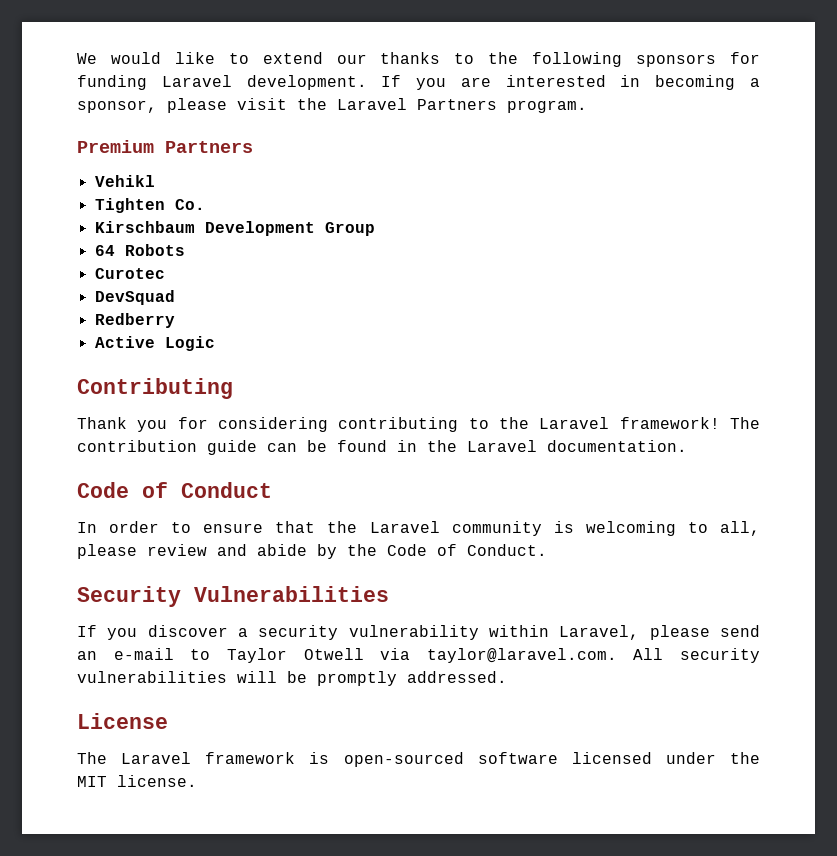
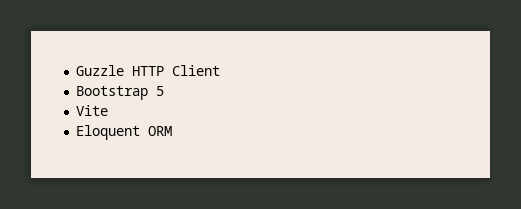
- We would like to extend our thanks to the following sponsors for funding Laravel development. If you are interested in becoming a sponsor, please visit the Laravel Partners program.
- Premium Partners
- Vehikl
- Tighten Co.
- Kirschbaum Development Group
- 64 Robots
- Curotec
- DevSquad
- Redberry
- Active Logic
- Contributing
- Thank you for considering contributing to the Laravel framework! The contribution guide can be found in the Laravel documentation.
- Code of Conduct
- In order to ensure that the Laravel community is welcoming to all, please review and abide by the Code of Conduct.
- Security Vulnerabilities
- If you discover a security vulnerability within Laravel, please send an e-mail to Taylor Otwell via taylor@laravel.com. All security vulnerabilities will be promptly addressed.
- License
- The Laravel framework is open-sourced software licensed under the MIT license.
+ Guzzle HTTP Client
+ Bootstrap 5
+ Vite
+ Eloquent ORM

